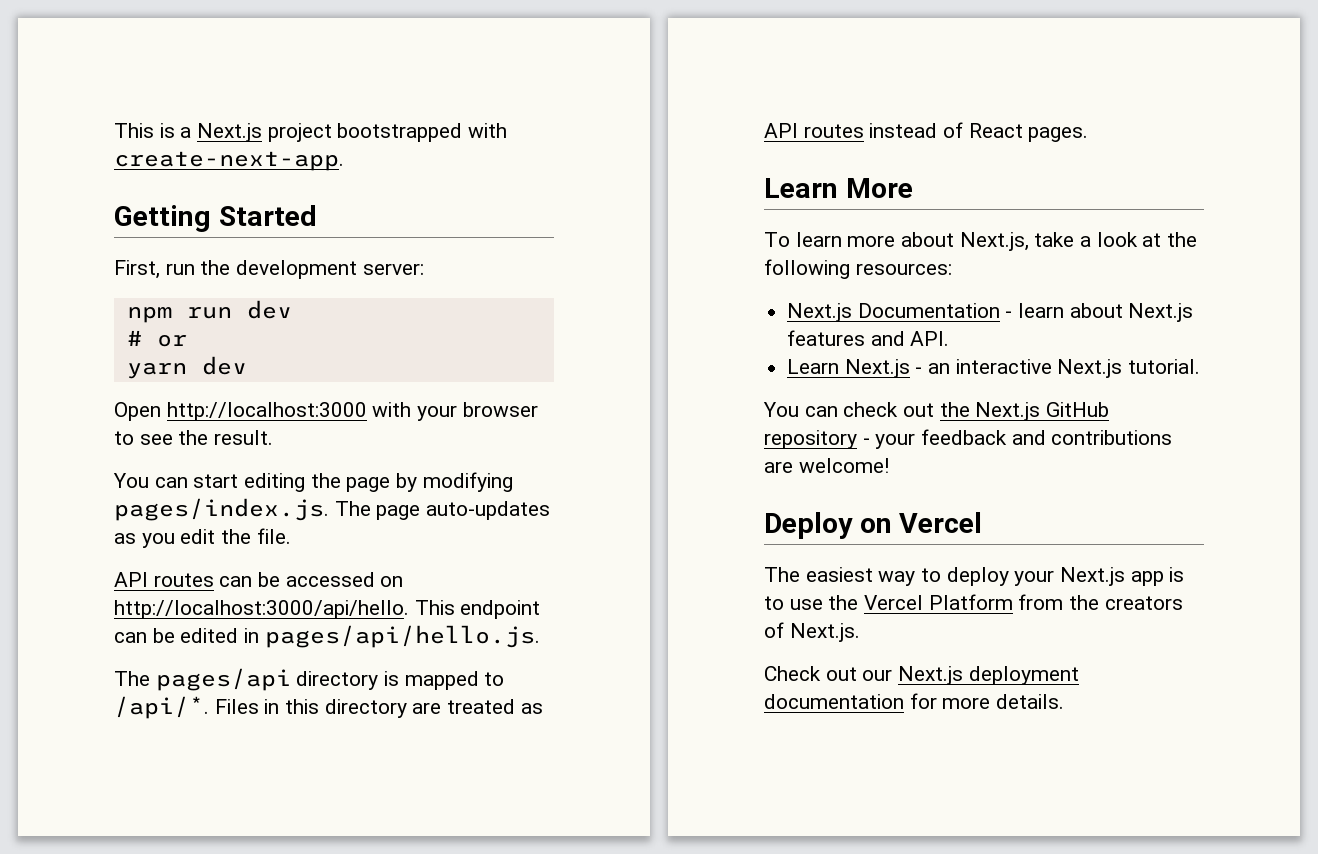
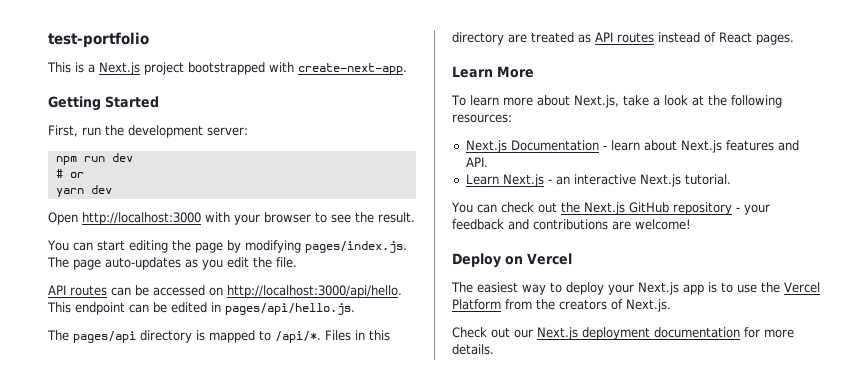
+ test-portfolio

